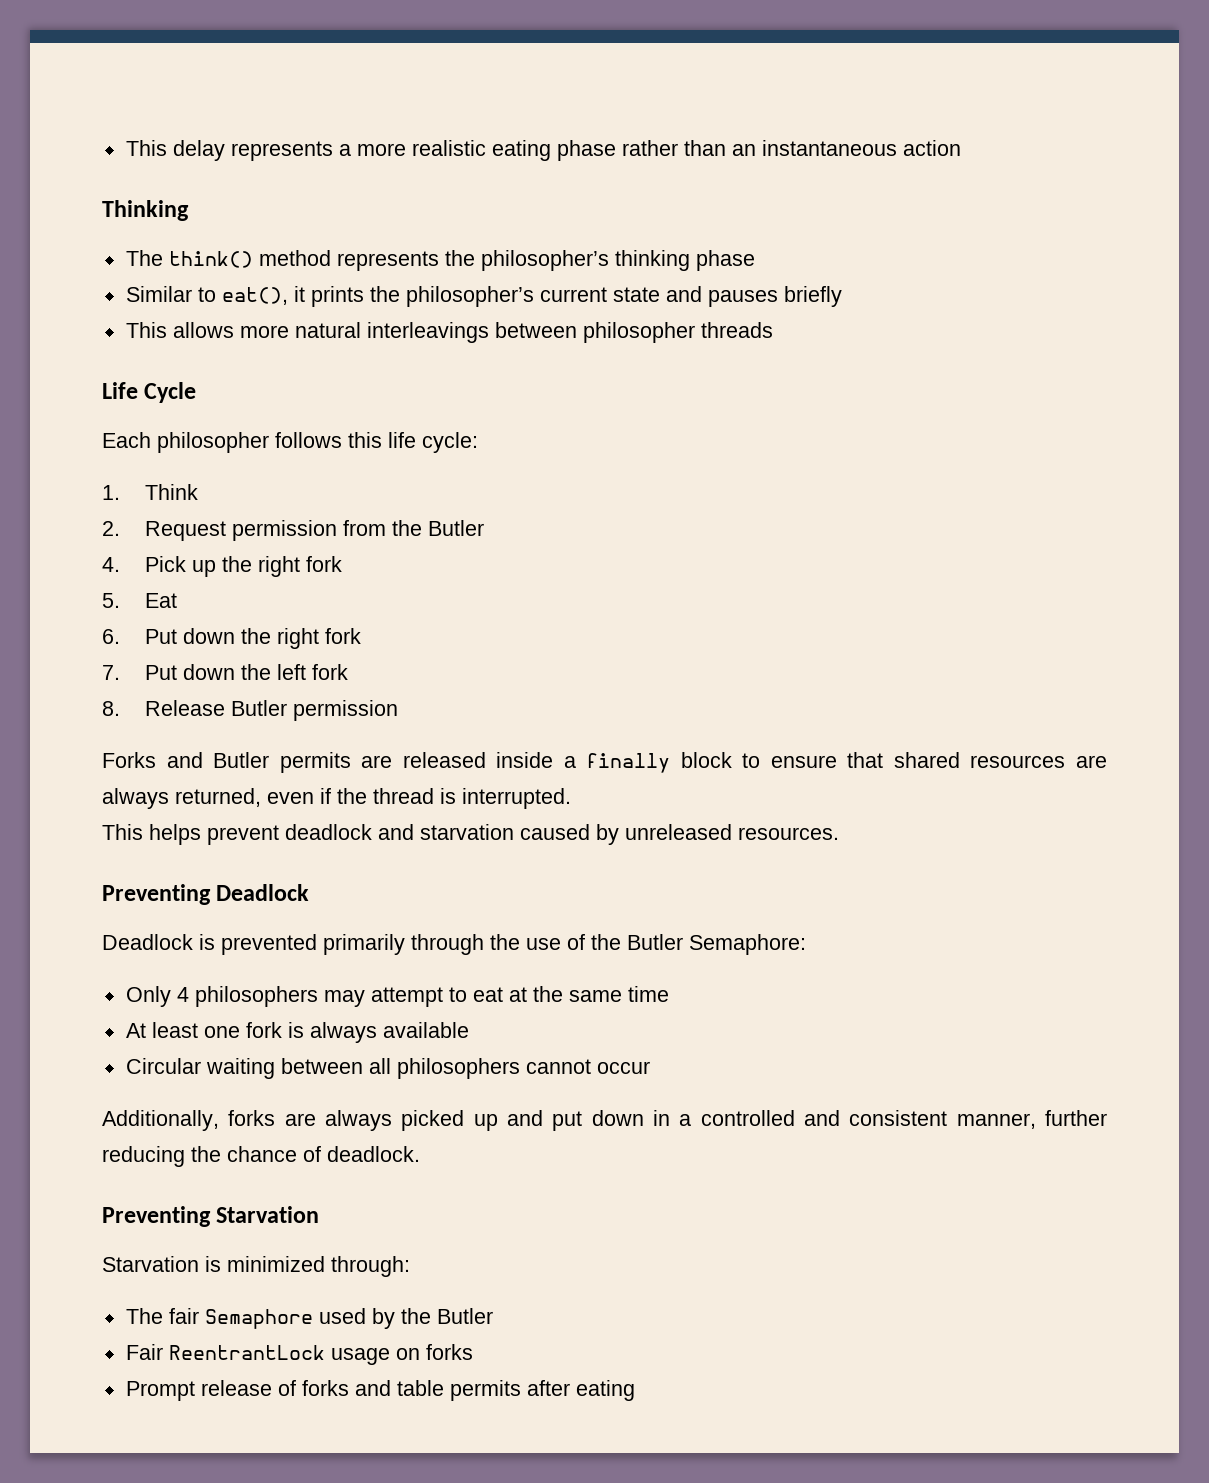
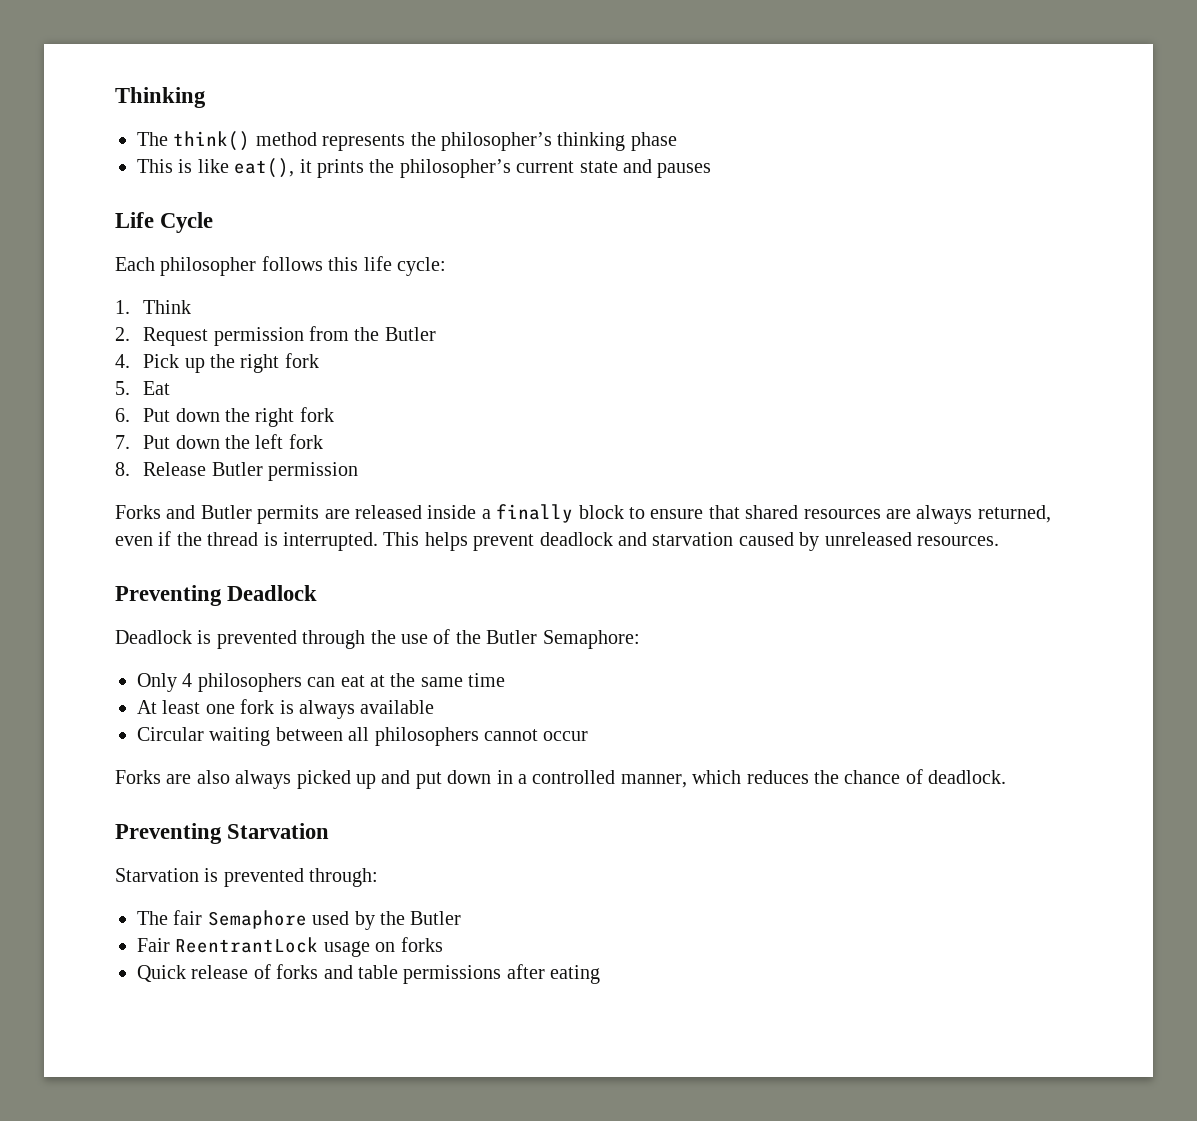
- This delay represents a more realistic eating phase rather than an instantaneous action
- Similar to eat(), it prints the philosopher’s current state and pauses briefly
- This allows more natural interleavings between philosopher threads
+ This is like eat(), it prints the philosopher’s current state and pauses
- Forks and Butler permits are released inside a finally block to ensure that shared resources are always returned, even if the thread is interrupted.
- This helps prevent deadlock and starvation caused by unreleased resources.
+ Forks and Butler permits are released inside a finally block to ensure that shared resources are always returned, even if the thread is interrupted. This helps prevent deadlock and starvation caused by unreleased resources.
- Deadlock is prevented primarily through the use of the Butler Semaphore:
+ Deadlock is prevented through the use of the Butler Semaphore:
- Only 4 philosophers may attempt to eat at the same time
+ Only 4 philosophers can eat at the same time
- Additionally, forks are always picked up and put down in a controlled and consistent manner, further reducing the chance of deadlock.
+ Forks are also always picked up and put down in a controlled manner, which reduces the chance of deadlock.
- Starvation is minimized through:
+ Starvation is prevented through:
- Prompt release of forks and table permits after eating
+ Quick release of forks and table permissions after eating

